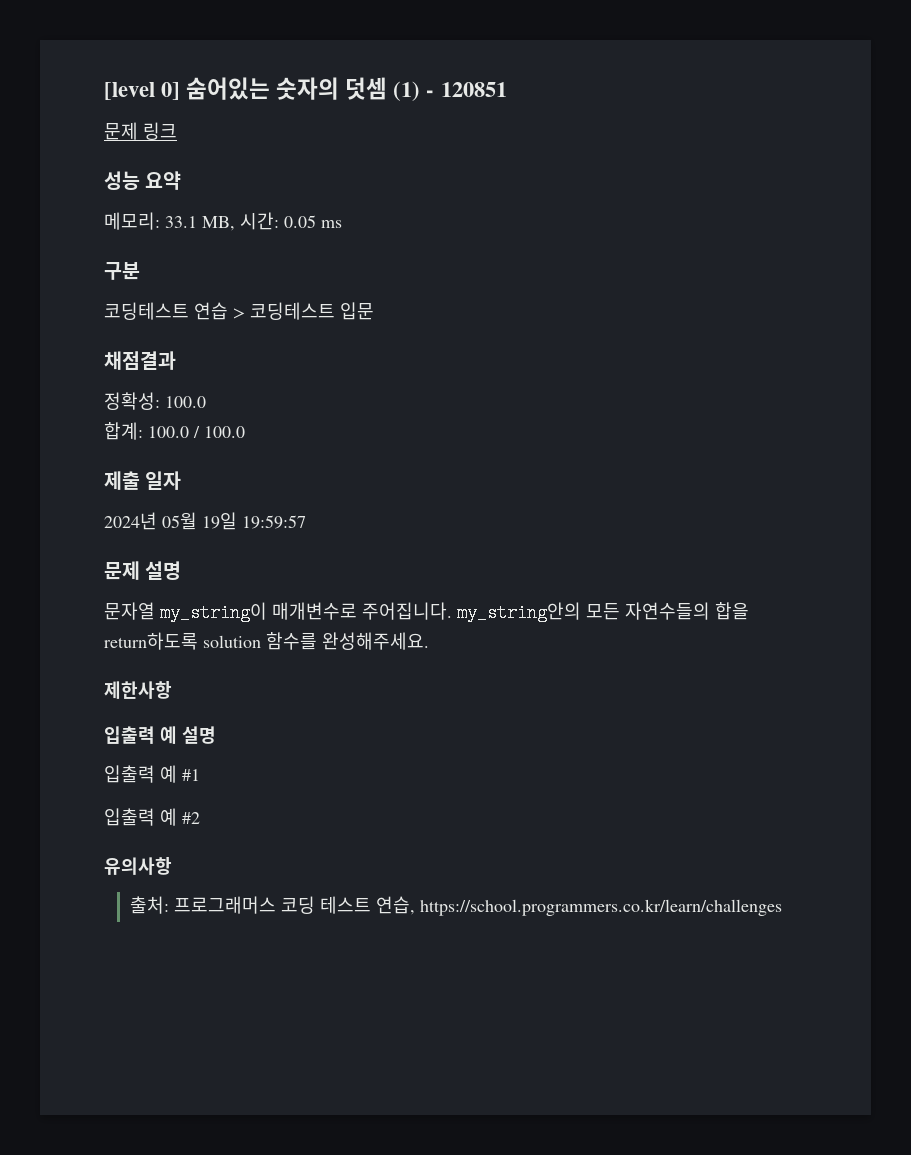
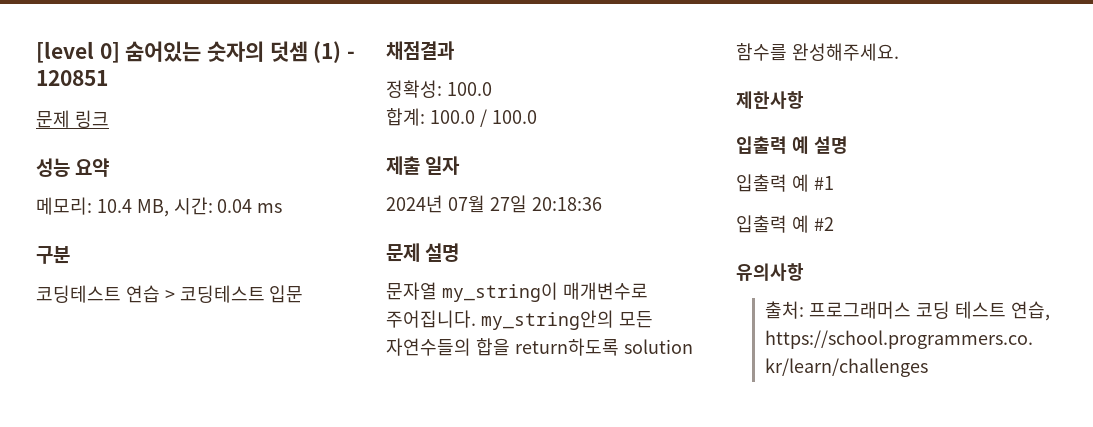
- 메모리: 33.1 MB, 시간: 0.05 ms
+ 메모리: 10.4 MB, 시간: 0.04 ms
- 2024년 05월 19일 19:59:57
+ 2024년 07월 27일 20:18:36

